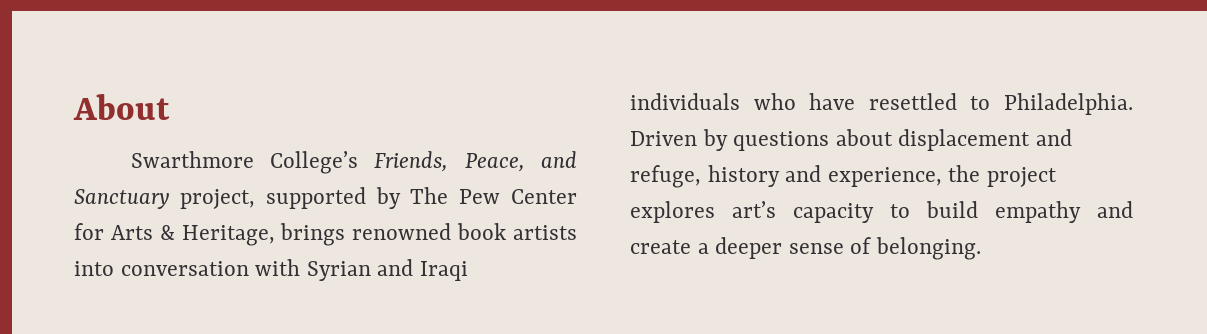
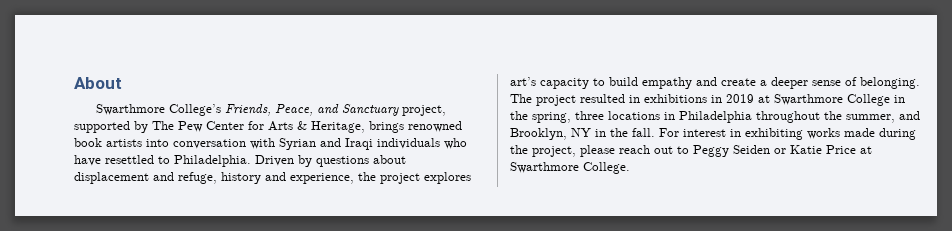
+ The project resulted in exhibitions in 2019 at Swarthmore College in the spring, three locations in Philadelphia throughout the summer, and Brooklyn, NY in the fall. For interest in exhibiting works made during the project, please reach out to Peggy Seiden or Katie Price at Swarthmore College.

